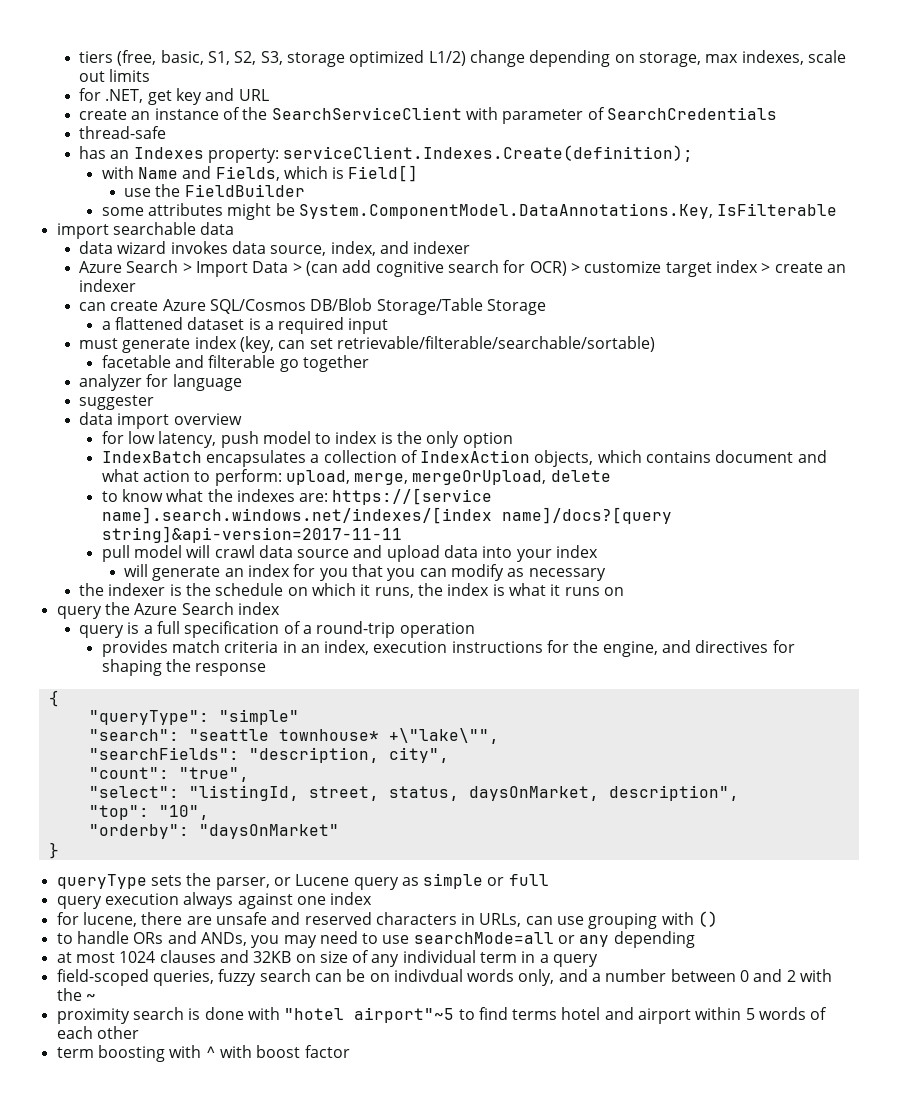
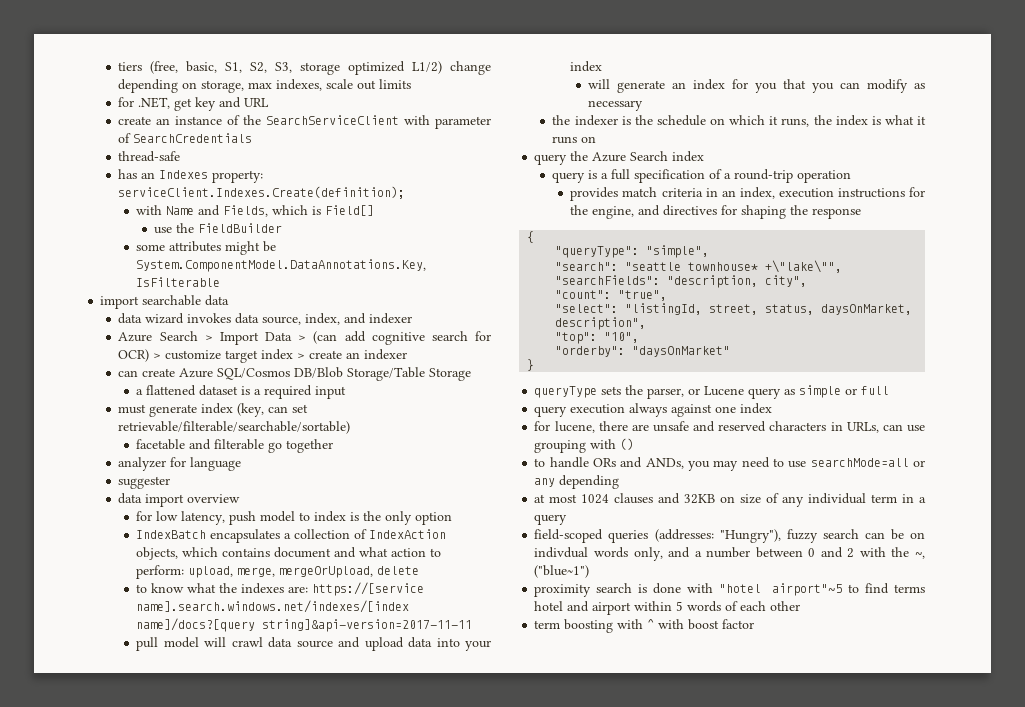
- "queryType": "simple"
+ "queryType": "simple",
- field-scoped queries, fuzzy search can be on indivdual words only, and a number between 0 and 2 with the ~
+ field-scoped queries (addresses: "Hungry"), fuzzy search can be on indivdual words only, and a number between 0 and 2 with the ~, ("blue~1")

